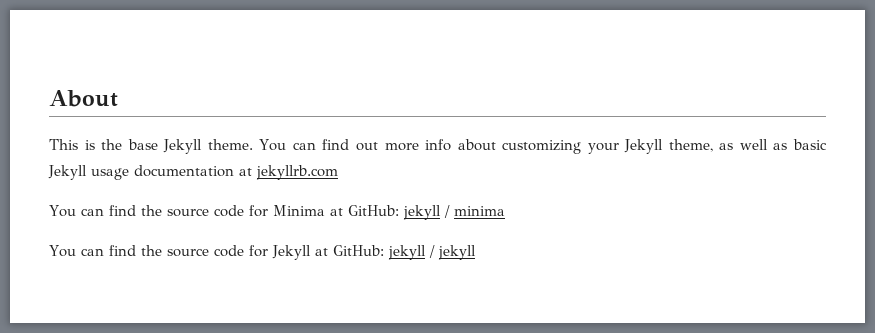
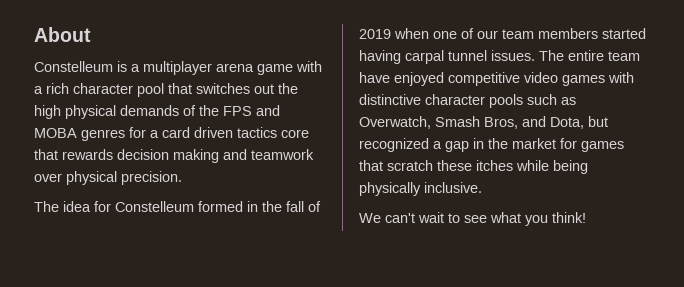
- This is the base Jekyll theme. You can find out more info about customizing your Jekyll theme, as well as basic Jekyll usage documentation at jekyllrb.com
- You can find the source code for Minima at GitHub: jekyll / minima
- You can find the source code for Jekyll at GitHub: jekyll / jekyll
+ Constelleum is a multiplayer arena game with a rich character pool that switches out the high physical demands of the FPS and MOBA genres for a card driven tactics core that rewards decision making and teamwork over physical precision.
+ The idea for Constelleum formed in the fall of 2019 when one of our team members started having carpal tunnel issues. The entire team have enjoyed competitive video games with distinctive character pools such as Overwatch, Smash Bros, and Dota, but recognized a gap in the market for games that scratch these itches while being physically inclusive.
+ We can't wait to see what you think!

